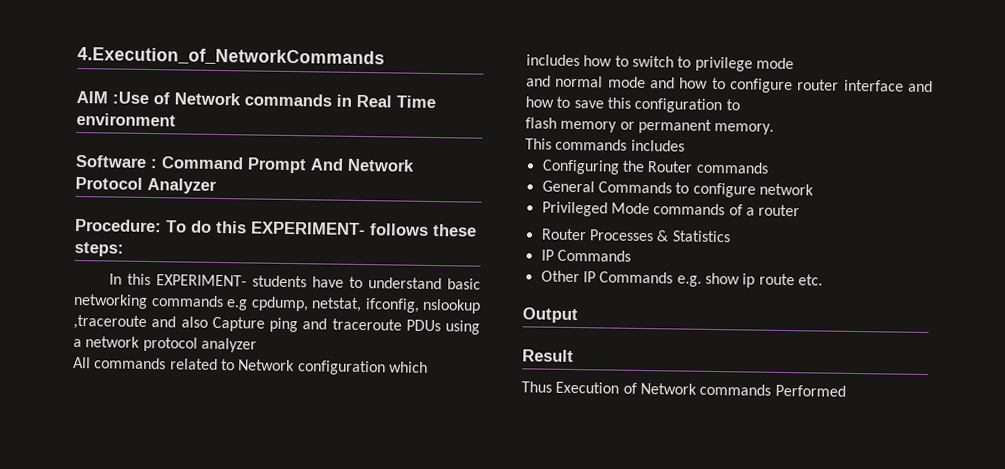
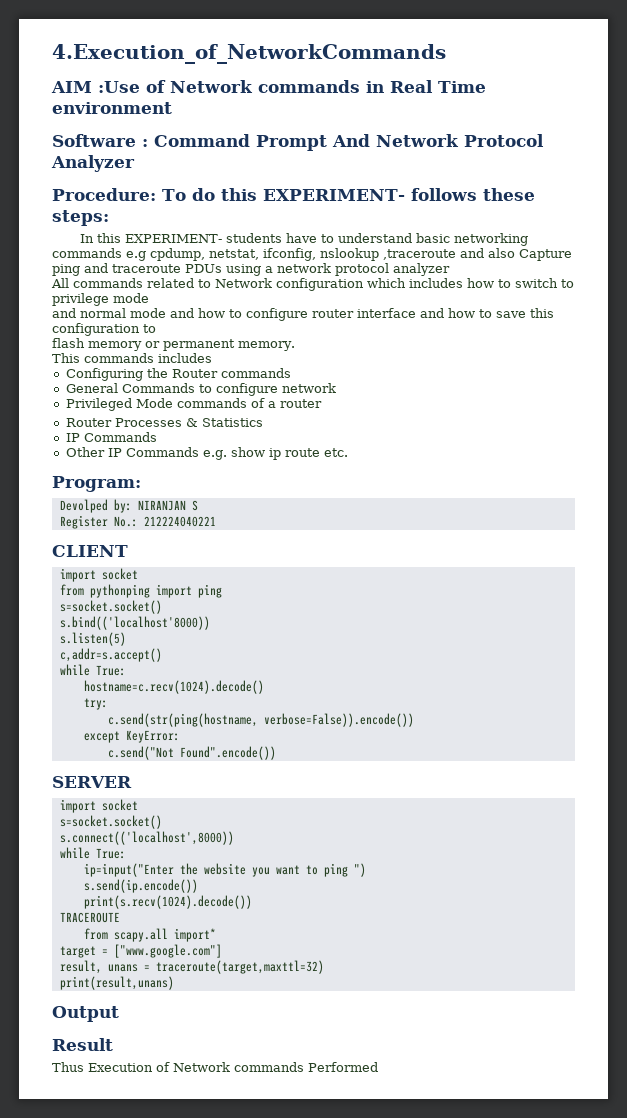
+ Program:
+ Devolped by: NIRANJAN S
+ Register No.: 212224040221
+ CLIENT
+ import socket
+ from pythonping import ping
+ s=socket.socket()
+ s.bind(('localhost'8000))
+ s.listen(5)
+ c,addr=s.accept()
+ while True:
+ hostname=c.recv(1024).decode()
+ try:
+ c.send(str(ping(hostname, verbose=False)).encode())
+ except KeyError:
+ c.send("Not Found".encode())
+ SERVER
+ import socket
+ s=socket.socket()
+ s.connect(('localhost',8000))
+ while True:
+ ip=input("Enter the website you want to ping ")
+ s.send(ip.encode())
+ print(s.recv(1024).decode())
+ TRACEROUTE
+ from scapy.all import*
+ target = ["www.google.com"]
+ result, unans = traceroute(target,maxttl=32)
+ print(result,unans)

